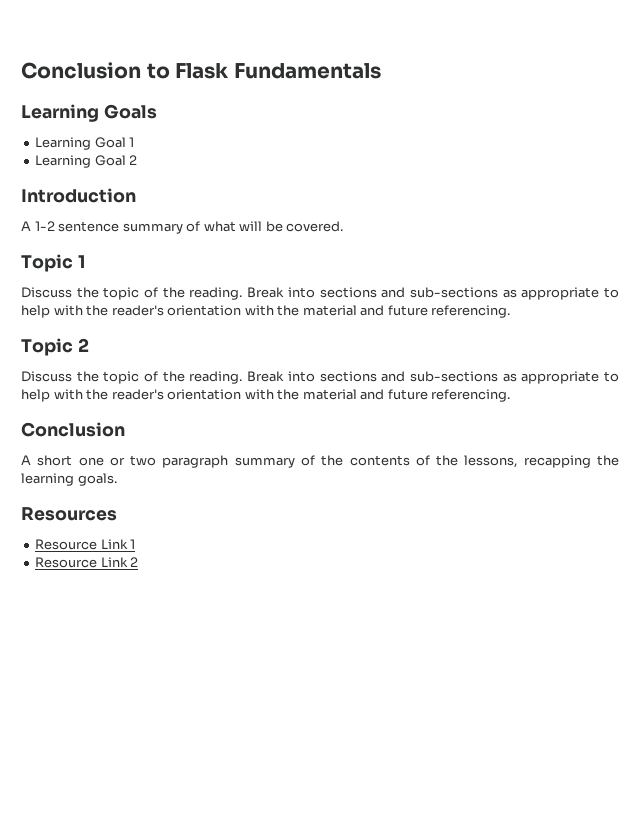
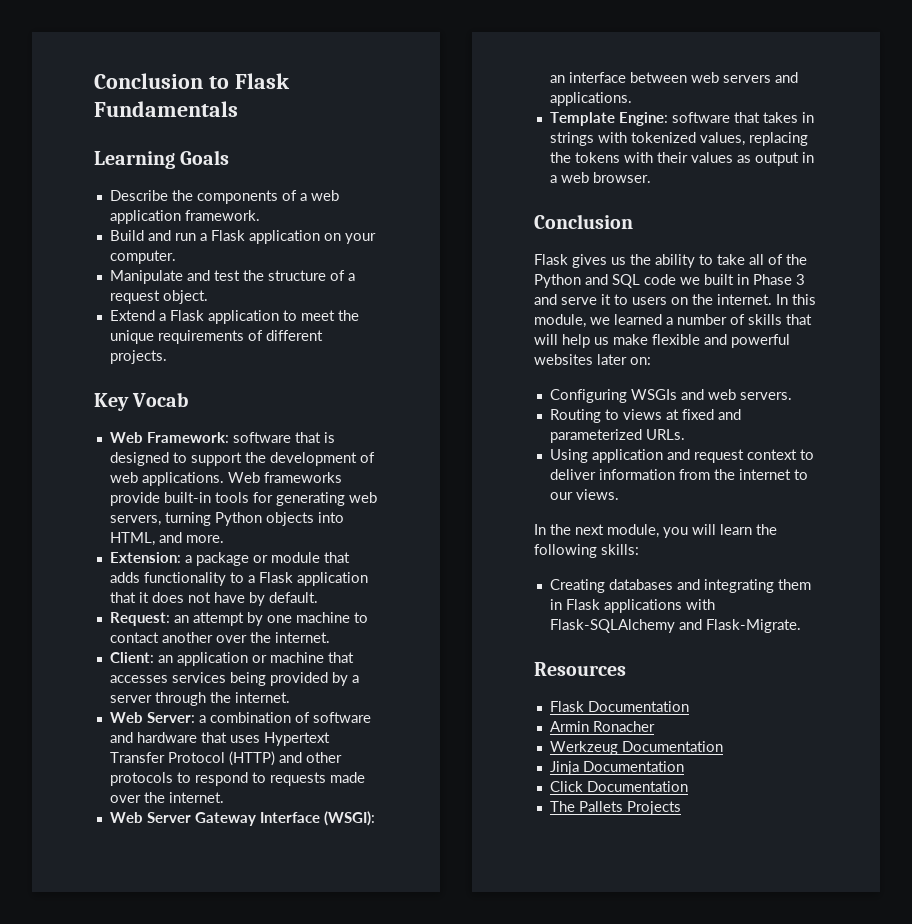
- Learning Goal 1
- Learning Goal 2
- Introduction
- A 1-2 sentence summary of what will be covered.
- Topic 1
- Discuss the topic of the reading. Break into sections and sub-sections as appropriate to help with the reader's orientation with the material and future referencing.
- Topic 2
- Discuss the topic of the reading. Break into sections and sub-sections as appropriate to help with the reader's orientation with the material and future referencing.
+ Describe the components of a web application framework.
+ Build and run a Flask application on your computer.
+ Manipulate and test the structure of a request object.
+ Extend a Flask application to meet the unique requirements of different projects.
+ Key Vocab
+ Web Framework: software that is designed to support the development of web applications. Web frameworks provide built-in tools for generating web servers, turning Python objects into HTML, and more.
+ Extension: a package or module that adds functionality to a Flask application that it does not have by default.
+ Request: an attempt by one machine to contact another over the internet.
+ Client: an application or machine that accesses services being provided by a server through the internet.
+ Web Server: a combination of software and hardware that uses Hypertext Transfer Protocol (HTTP) and other protocols to respond to requests made over the internet.
+ Web Server Gateway Interface (WSGI): an interface between web servers and applications.
+ Template Engine: software that takes in strings with tokenized values, replacing the tokens with their values as output in a web browser.
  Conclusion
- A short one or two paragraph summary of the contents of the lessons, recapping the learning goals.
+ Flask gives us the ability to take all of the Python and SQL code we built in Phase 3 and serve it to users on the internet. In this module, we learned a number of skills that will help us make flexible and powerful websites later on:
+ Configuring WSGIs and web servers.
+ Routing to views at fixed and parameterized URLs.
+ Using application and request context to deliver information from the internet to our views.
+ In the next module, you will learn the following skills:
+ Creating databases and integrating them in Flask applications with Flask-SQLAlchemy and Flask-Migrate.
  Resources
- Resource Link 1
- Resource Link 2
+ Flask Documentation
+ Armin Ronacher
+ Werkzeug Documentation
+ Jinja Documentation
+ Click Documentation
+ The Pallets Projects

